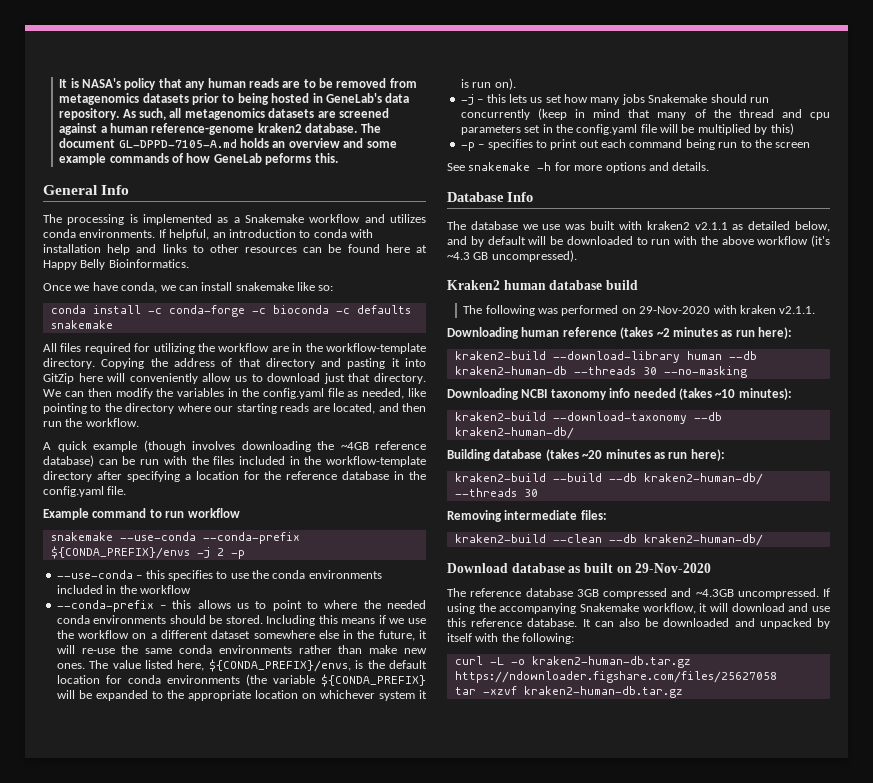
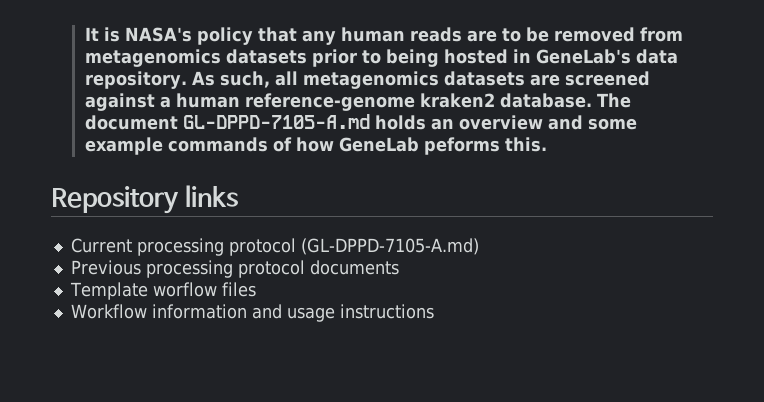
- General Info
- The processing is implemented as a Snakemake workflow and utilizes conda environments. If helpful, an introduction to conda with installation help and links to other resources can be found here at Happy Belly Bioinformatics.
- Once we have conda, we can install snakemake like so:
- conda install -c conda-forge -c bioconda -c defaults snakemake
- All files required for utilizing the workflow are in the workflow-template directory. Copying the address of that directory and pasting it into GitZip here will conveniently allow us to download just that directory. We can then modify the variables in the config.yaml file as needed, like pointing to the directory where our starting reads are located, and then run the workflow.
- A quick example (though involves downloading the ~4GB reference database) can be run with the files included in the workflow-template directory after specifying a location for the reference database in the config.yaml file.
- Example command to run workflow
- snakemake --use-conda --conda-prefix ${CONDA_PREFIX}/envs -j 2 -p
- --use-conda – this specifies to use the conda environments included in the workflow
- --conda-prefix – this allows us to point to where the needed conda environments should be stored. Including this means if we use the workflow on a different dataset somewhere else in the future, it will re-use the same conda environments rather than make new ones. The value listed here, ${CONDA_PREFIX}/envs, is the default location for conda environments (the variable ${CONDA_PREFIX} will be expanded to the appropriate location on whichever system it is run on).
- -j – this lets us set how many jobs Snakemake should run concurrently (keep in mind that many of the thread and cpu parameters set in the config.yaml file will be multiplied by this)
- -p – specifies to print out each command being run to the screen
- See snakemake -h for more options and details.
- Database Info
- The database we use was built with kraken2 v2.1.1 as detailed below, and by default will be downloaded to run with the above workflow (it's ~4.3 GB uncompressed).
- Kraken2 human database build
- The following was performed on 29-Nov-2020 with kraken v2.1.1.
- Downloading human reference (takes ~2 minutes as run here):
- kraken2-build --download-library human --db kraken2-human-db --threads 30 --no-masking
- Downloading NCBI taxonomy info needed (takes ~10 minutes):
- kraken2-build --download-taxonomy --db kraken2-human-db/
- Building database (takes ~20 minutes as run here):
- kraken2-build --build --db kraken2-human-db/ --threads 30
- Removing intermediate files:
- kraken2-build --clean --db kraken2-human-db/
- Download database as built on 29-Nov-2020
- The reference database 3GB compressed and ~4.3GB uncompressed. If using the accompanying Snakemake workflow, it will download and use this reference database. It can also be downloaded and unpacked by itself with the following:
- curl -L -o kraken2-human-db.tar.gz https://ndownloader.figshare.com/files/25627058
- tar -xzvf kraken2-human-db.tar.gz
+ Repository links
+ Current processing protocol (GL-DPPD-7105-A.md)
+ Previous processing protocol documents
+ Template worflow files
+ Workflow information and usage instructions

